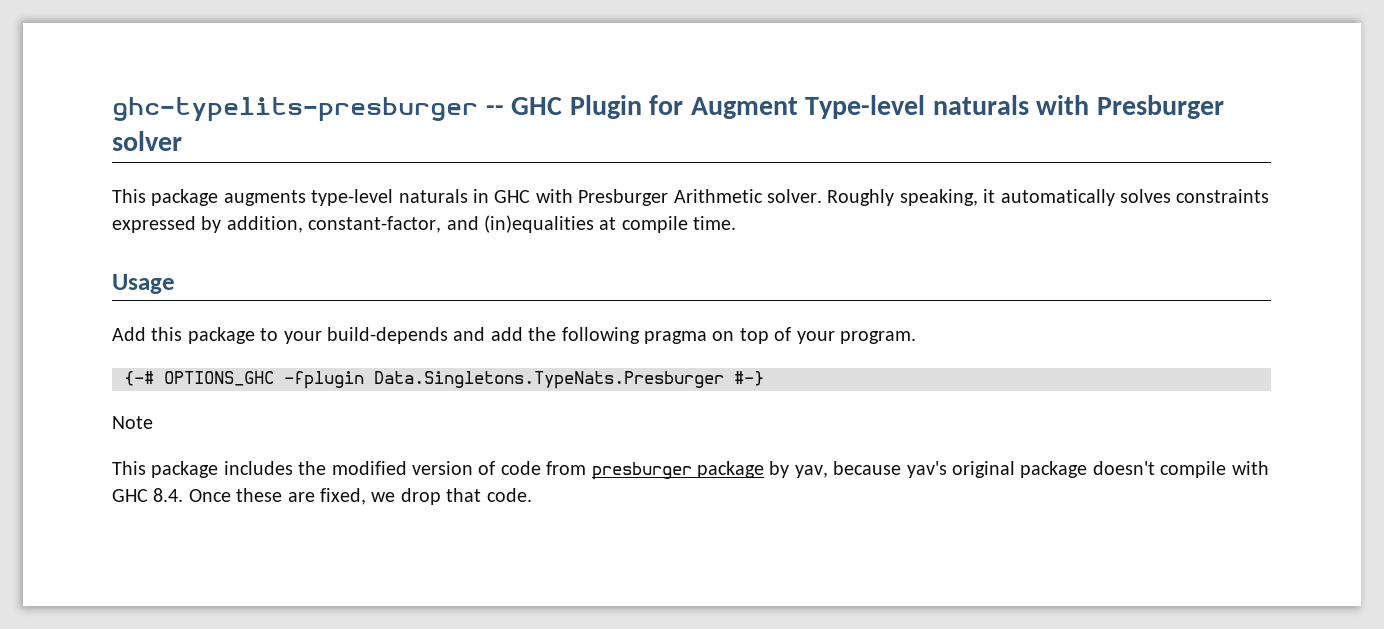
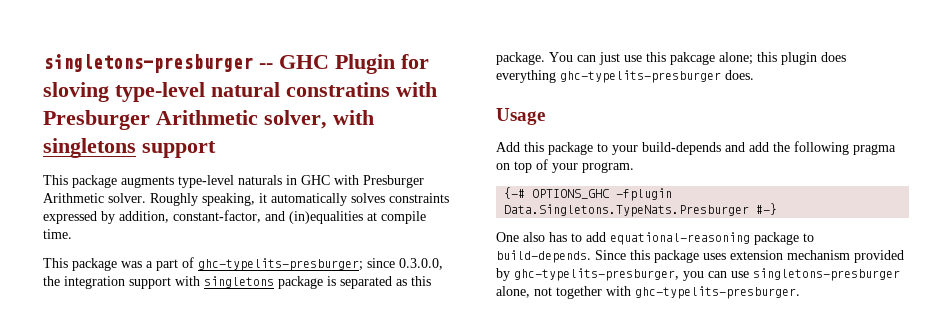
- ghc-typelits-presburger -- GHC Plugin for Augment Type-level naturals with Presburger solver
+ singletons-presburger -- GHC Plugin for sloving type-level natural constratins with Presburger Arithmetic solver, with singletons support
+ This package was a part of ghc-typelits-presburger; since 0.3.0.0, the integration support with singletons package is separated as this package. You can just use this pakcage alone; this plugin does everything ghc-typelits-presburger does.
- Note
- This package includes the modified version of code from presburger package by yav, because yav's original package doesn't compile with GHC 8.4. Once these are fixed, we drop that code.
+ One also has to add equational-reasoning package to build-depends. Since this package uses extension mechanism provided by ghc-typelits-presburger, you can use singletons-presburger alone, not together with ghc-typelits-presburger.

